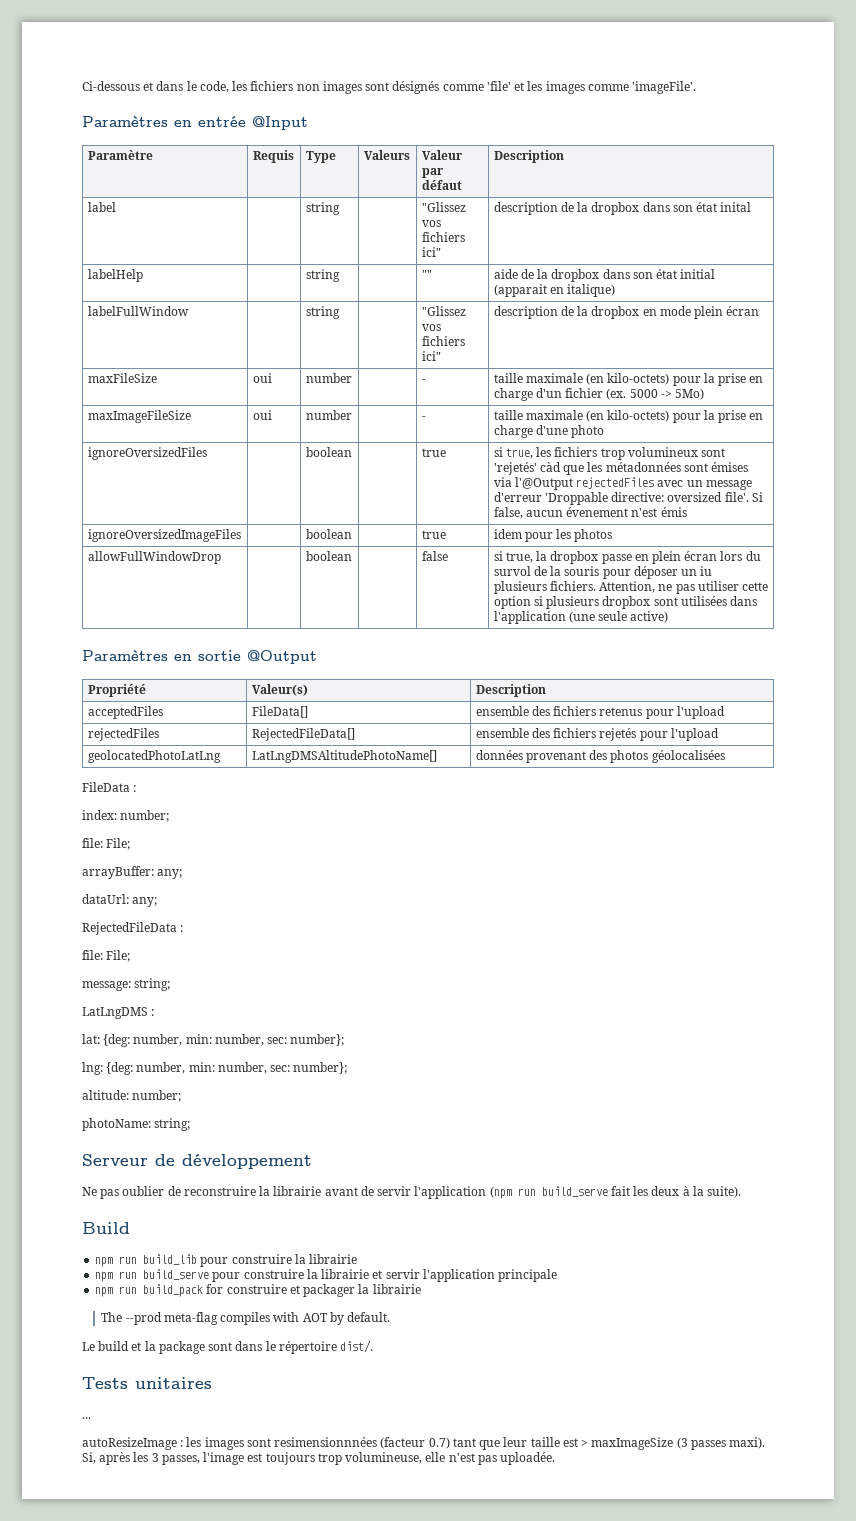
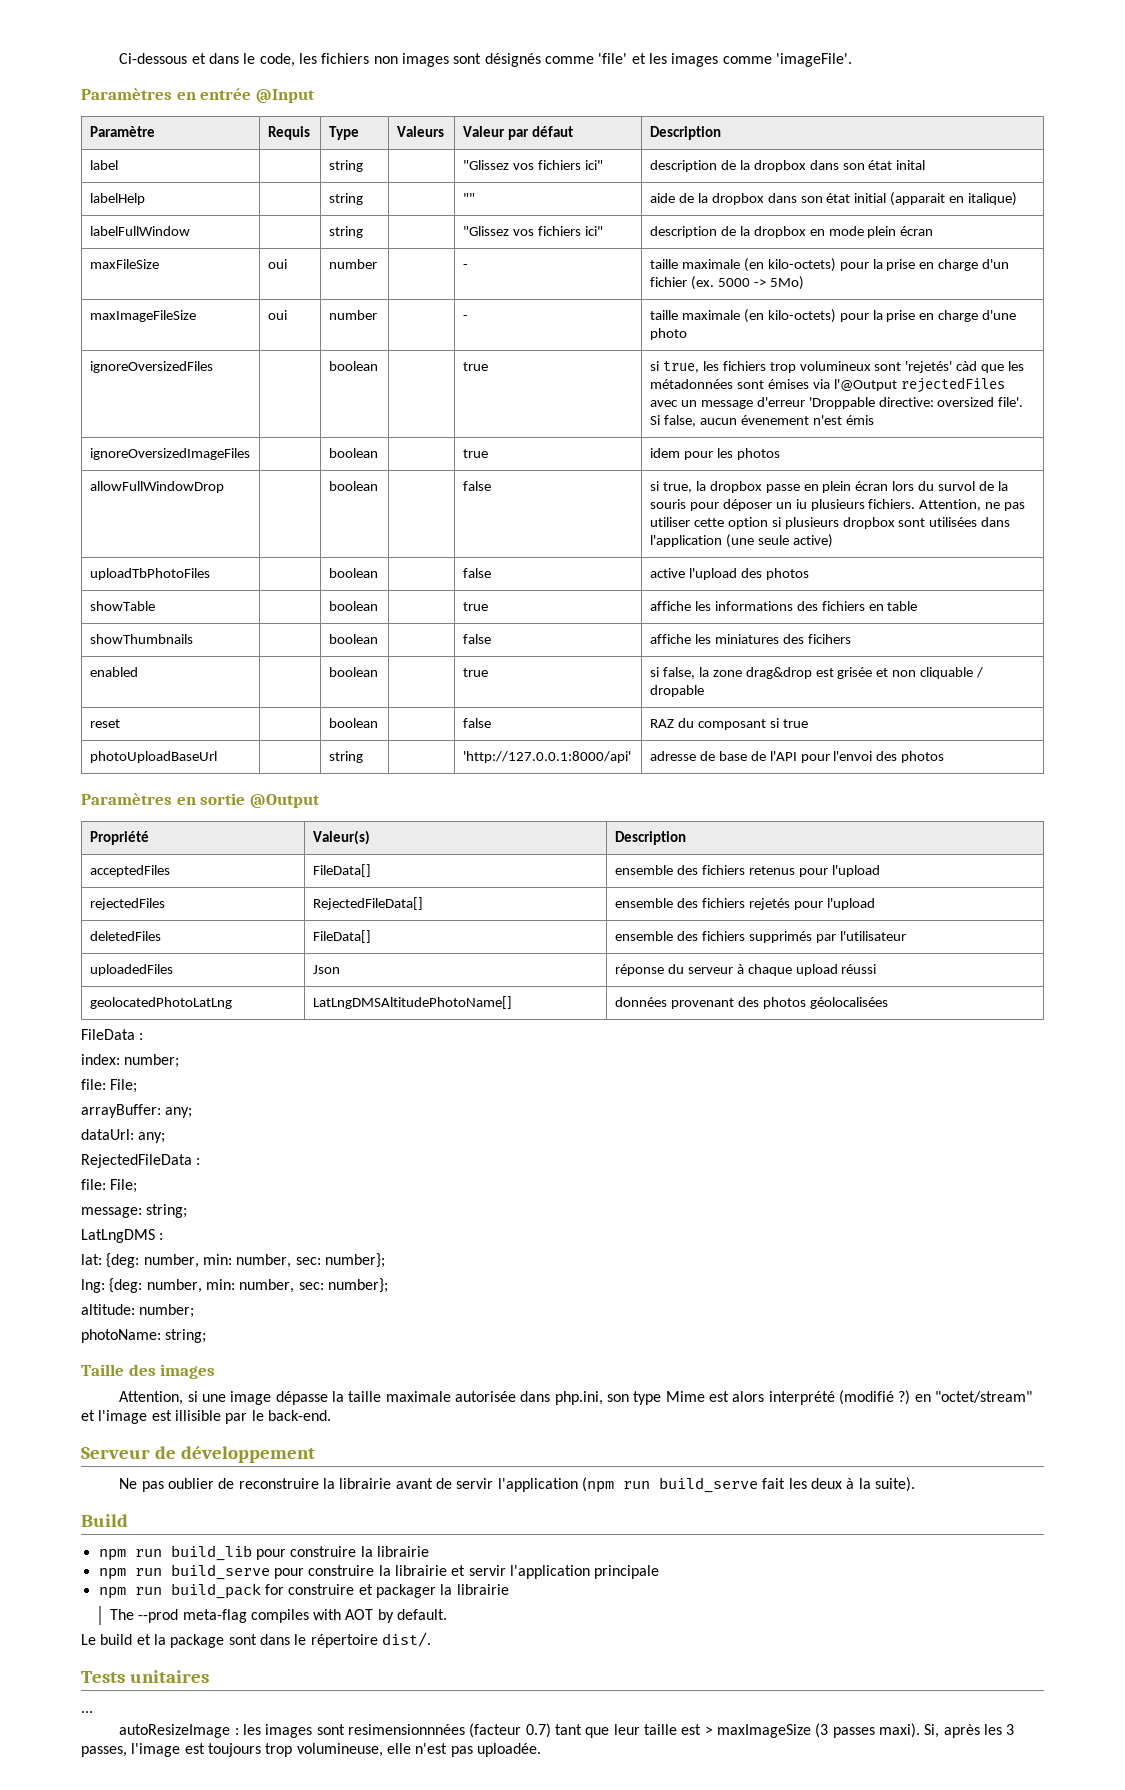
+ uploadTbPhotoFiles | | boolean | | false | active l'upload des photos
+ showTable | | boolean | | true | affiche les informations des fichiers en table
+ showThumbnails | | boolean | | false | affiche les miniatures des ficihers
+ enabled | | boolean | | true | si false, la zone drag&drop est grisée et non cliquable / dropable
+ reset | | boolean | | false | RAZ du composant si true
+ photoUploadBaseUrl | | string | | 'http://127.0.0.1:8000/api' | adresse de base de l'API pour l'envoi des photos
+ deletedFiles | FileData[] | ensemble des fichiers supprimés par l'utilisateur
+ uploadedFiles | Json | réponse du serveur à chaque upload réussi
+ Taille des images
+ Attention, si une image dépasse la taille maximale autorisée dans php.ini, son type Mime est alors interprété (modifié ?) en "octet/stream" et l'image est illisible par le back-end.

